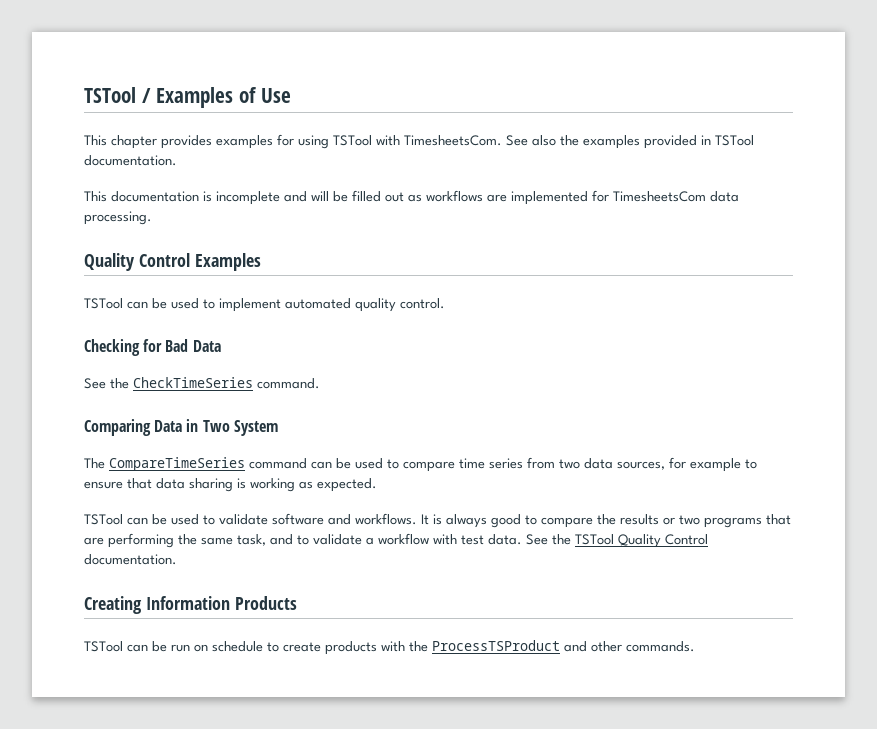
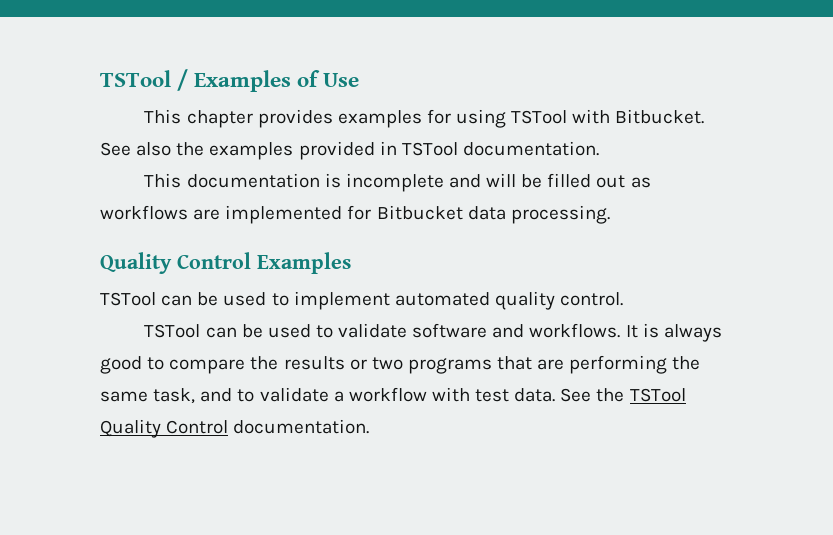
- This chapter provides examples for using TSTool with TimesheetsCom.
+ This chapter provides examples for using TSTool with Bitbucket.
- This documentation is incomplete and will be filled out as workflows are implemented for TimesheetsCom data processing.
+ This documentation is incomplete and will be filled out as workflows are implemented for Bitbucket data processing.
- Checking for Bad Data
- See the CheckTimeSeries command.
- Comparing Data in Two System
- The CompareTimeSeries command can be used to compare time series from two data sources, for example to ensure that data sharing is working as expected.
- Creating Information Products
- TSTool can be run on schedule to create products with the ProcessTSProduct and other commands.

